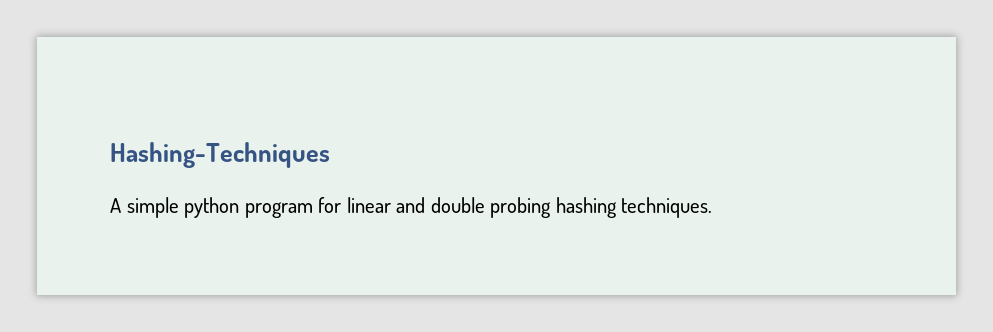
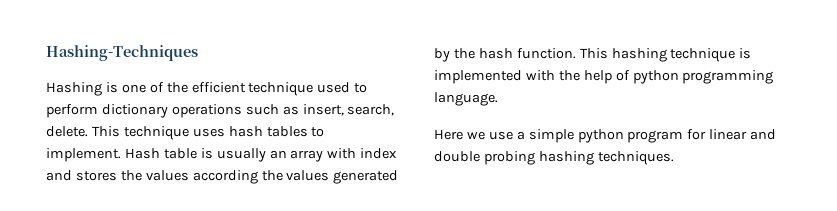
- A simple python program for linear and double probing hashing techniques.
+ Hashing is one of the efficient technique used to perform dictionary operations such as insert, search, delete. This technique uses hash tables to implement. Hash table is usually an array with index and stores the values according the values generated by the hash function. This hashing technique is implemented with the help of python programming language.
+ Here we use a simple python program for linear and double probing hashing techniques.

